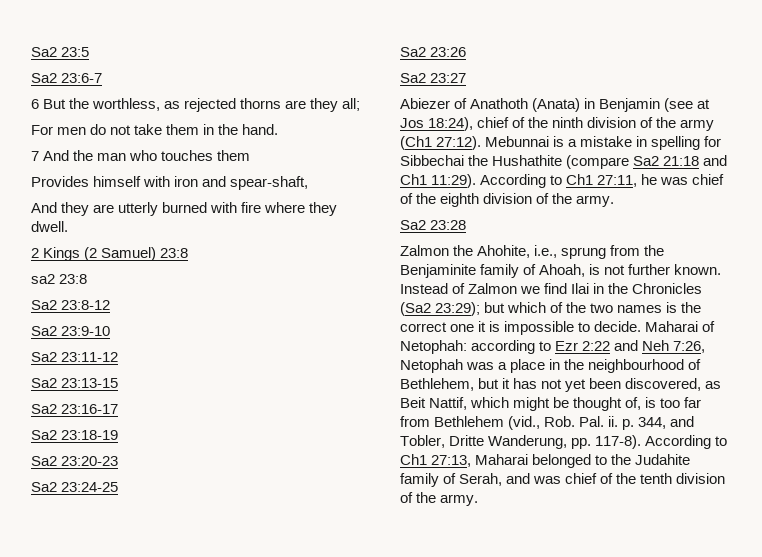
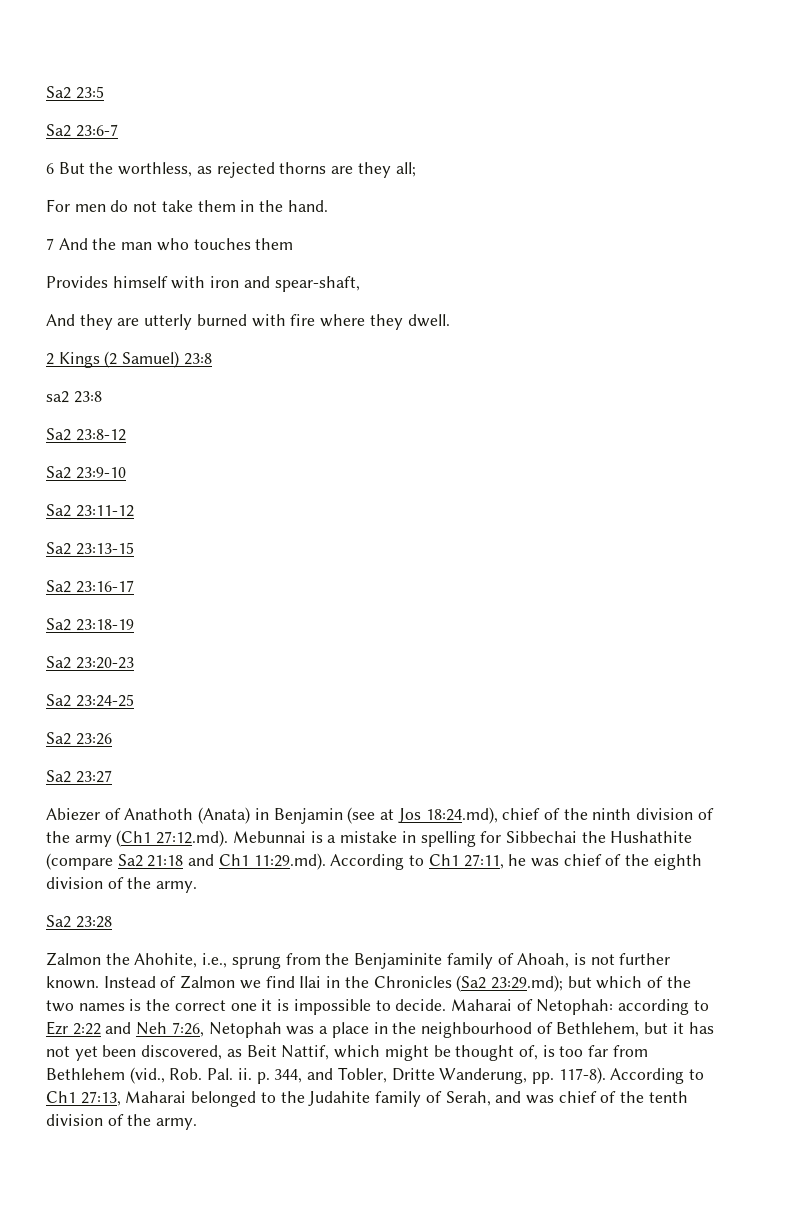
- Abiezer of Anathoth (Anata) in Benjamin (see at Jos 18:24), chief of the ninth division of the army (Ch1 27:12). Mebunnai is a mistake in spelling for Sibbechai the Hushathite (compare Sa2 21:18 and Ch1 11:29). According to Ch1 27:11, he was chief of the eighth division of the army.
+ Abiezer of Anathoth (Anata) in Benjamin (see at Jos 18:24.md), chief of the ninth division of the army (Ch1 27:12.md). Mebunnai is a mistake in spelling for Sibbechai the Hushathite (compare Sa2 21:18 and Ch1 11:29.md). According to Ch1 27:11, he was chief of the eighth division of the army.
- Instead of Zalmon we find Ilai in the Chronicles (Sa2 23:29); but which of the two names is the correct one it is impossible to decide.
+ Instead of Zalmon we find Ilai in the Chronicles (Sa2 23:29.md); but which of the two names is the correct one it is impossible to decide.

